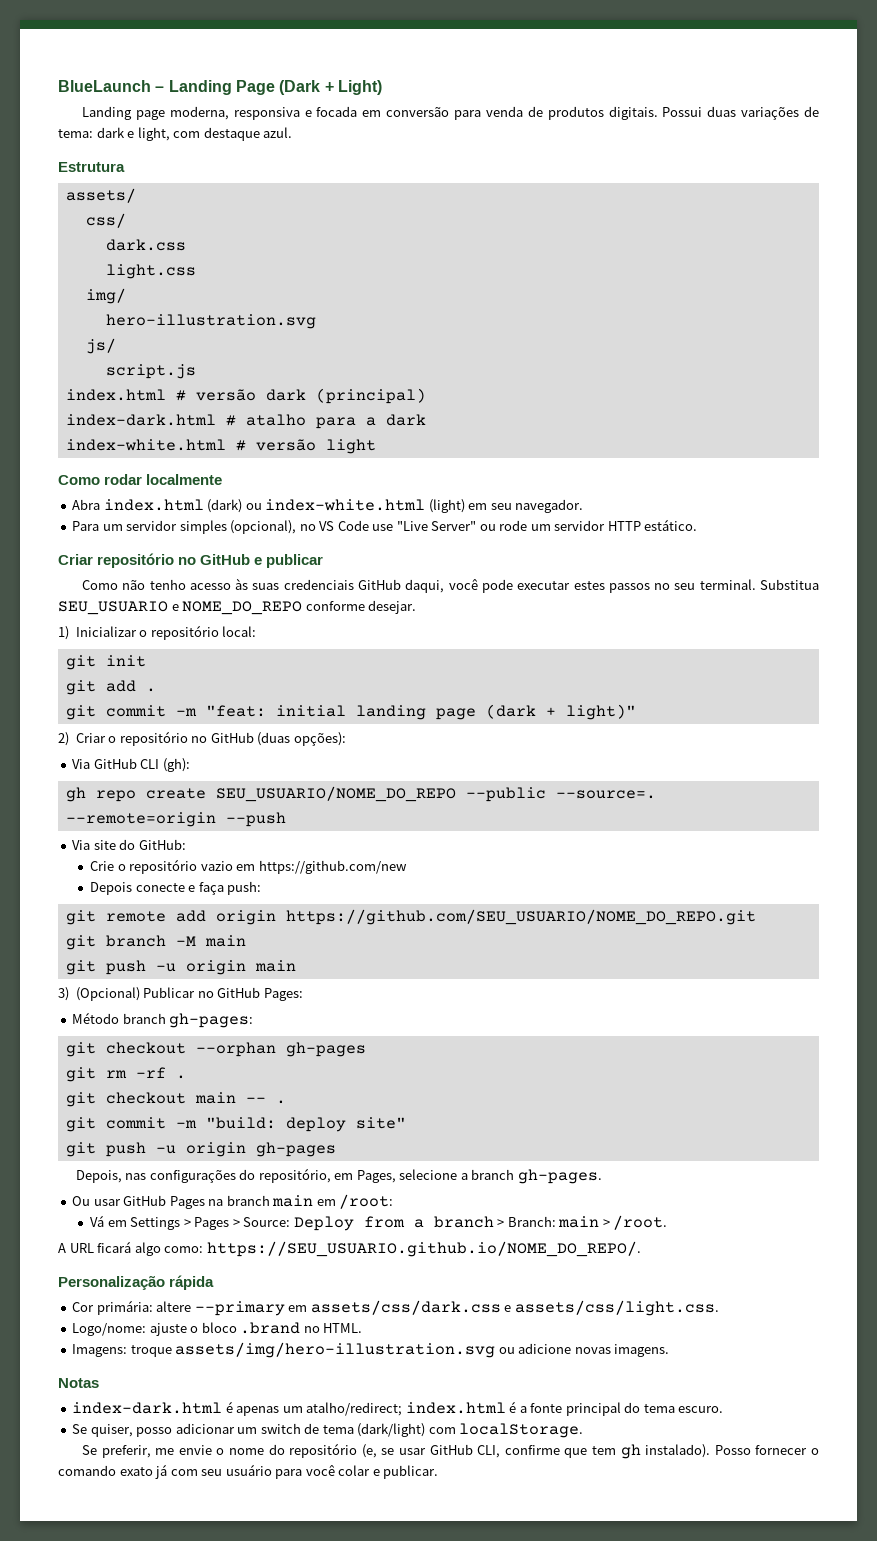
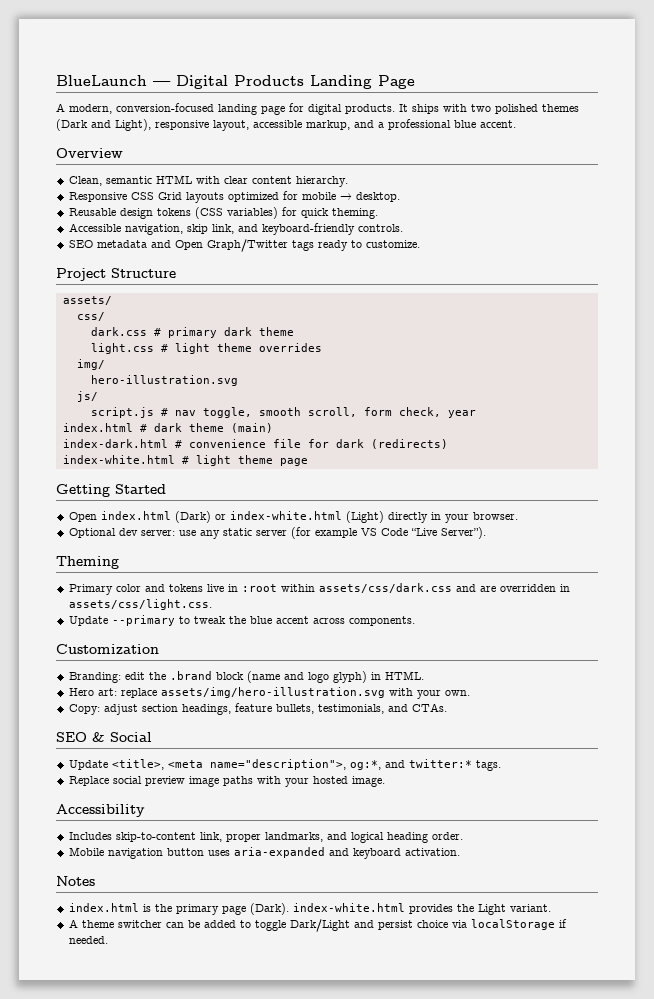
- BlueLaunch – Landing Page (Dark + Light)
- Landing page moderna, responsiva e focada em conversão para venda de produtos digitais. Possui duas variações de tema: dark e light, com destaque azul.
- Estrutura
+ BlueLaunch — Digital Products Landing Page
+ A modern, conversion‑focused landing page for digital products. It ships with two polished themes (Dark and Light), responsive layout, accessible markup, and a professional blue accent.
+ Overview
+ Clean, semantic HTML with clear content hierarchy.
+ Responsive CSS Grid layouts optimized for mobile → desktop.
+ Reusable design tokens (CSS variables) for quick theming.
+ Accessible navigation, skip link, and keyboard‑friendly controls.
+ SEO metadata and Open Graph/Twitter tags ready to customize.
+ Project Structure
  assets/
  css/
- dark.css
- light.css
+ dark.css # primary dark theme
+ light.css # light theme overrides
  img/
  hero-illustration.svg
  js/
- script.js
+ script.js # nav toggle, smooth scroll, form check, year
- index.html # versão dark (principal)
+ index.html # dark theme (main)
- index-dark.html # atalho para a dark
+ index-dark.html # convenience file for dark (redirects)
- index-white.html # versão light
- Como rodar localmente
- Abra index.html (dark) ou index-white.html (light) em seu navegador.
- Para um servidor simples (opcional), no VS Code use "Live Server" ou rode um servidor HTTP estático.
- Criar repositório no GitHub e publicar
- Como não tenho acesso às suas credenciais GitHub daqui, você pode executar estes passos no seu terminal. Substitua SEU_USUARIO e NOME_DO_REPO conforme desejar.
- 1) Inicializar o repositório local:
- git init
- git add .
- git commit -m "feat: initial landing page (dark + light)"
- 2) Criar o repositório no GitHub (duas opções):
- Via GitHub CLI (gh):
- gh repo create SEU_USUARIO/NOME_DO_REPO --public --source=. --remote=origin --push
- Via site do GitHub:
- Crie o repositório vazio em https://github.com/new
- Depois conecte e faça push:
- git remote add origin https://github.com/SEU_USUARIO/NOME_DO_REPO.git
- git branch -M main
- git push -u origin main
- 3) (Opcional) Publicar no GitHub Pages:
- Método branch gh-pages:
- git checkout --orphan gh-pages
- git rm -rf .
- git checkout main -- .
- git commit -m "build: deploy site"
- git push -u origin gh-pages
- Depois, nas configurações do repositório, em Pages, selecione a branch gh-pages.
- Ou usar GitHub Pages na branch main em /root:
- Vá em Settings > Pages > Source: Deploy from a branch > Branch: main > /root.
- A URL ficará algo como: https://SEU_USUARIO.github.io/NOME_DO_REPO/.
- Personalização rápida
- Cor primária: altere --primary em assets/css/dark.css e assets/css/light.css.
- Logo/nome: ajuste o bloco .brand no HTML.
- Imagens: troque assets/img/hero-illustration.svg ou adicione novas imagens.
- Notas
- index-dark.html é apenas um atalho/redirect; index.html é a fonte principal do tema escuro.
- Se quiser, posso adicionar um switch de tema (dark/light) com localStorage.
- Se preferir, me envie o nome do repositório (e, se usar GitHub CLI, confirme que tem gh instalado). Posso fornecer o comando exato já com seu usuário para você colar e publicar.
+ index-white.html # light theme page
+ Getting Started
+ Open index.html (Dark) or index-white.html (Light) directly in your browser.
+ Optional dev server: use any static server (for example VS Code “Live Server”).
+ Theming
+ Primary color and tokens live in :root within assets/css/dark.css and are overridden in assets/css/light.css.
+ Update --primary to tweak the blue accent across components.
+ Customization
+ Branding: edit the .brand block (name and logo glyph) in HTML.
+ Hero art: replace assets/img/hero-illustration.svg with your own.
+ Copy: adjust section headings, feature bullets, testimonials, and CTAs.
+ SEO & Social
+ Update <title>, <meta name="description">, og:*, and twitter:* tags.
+ Replace social preview image paths with your hosted image.
+ Accessibility
+ Includes skip‑to‑content link, proper landmarks, and logical heading order.
+ Mobile navigation button uses aria-expanded and keyboard activation.
+ Notes
+ index.html is the primary page (Dark). index-white.html provides the Light variant.
+ A theme switcher can be added to toggle Dark/Light and persist choice via localStorage if needed.

